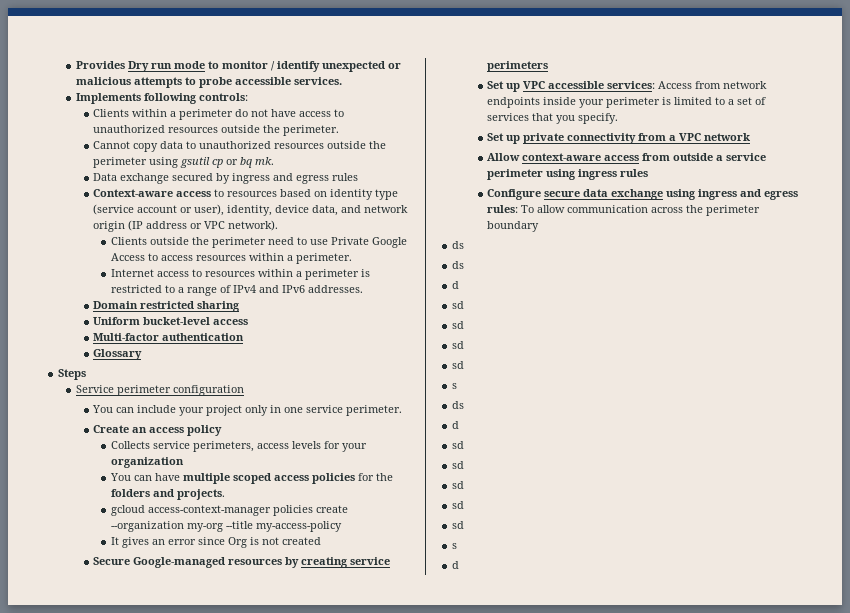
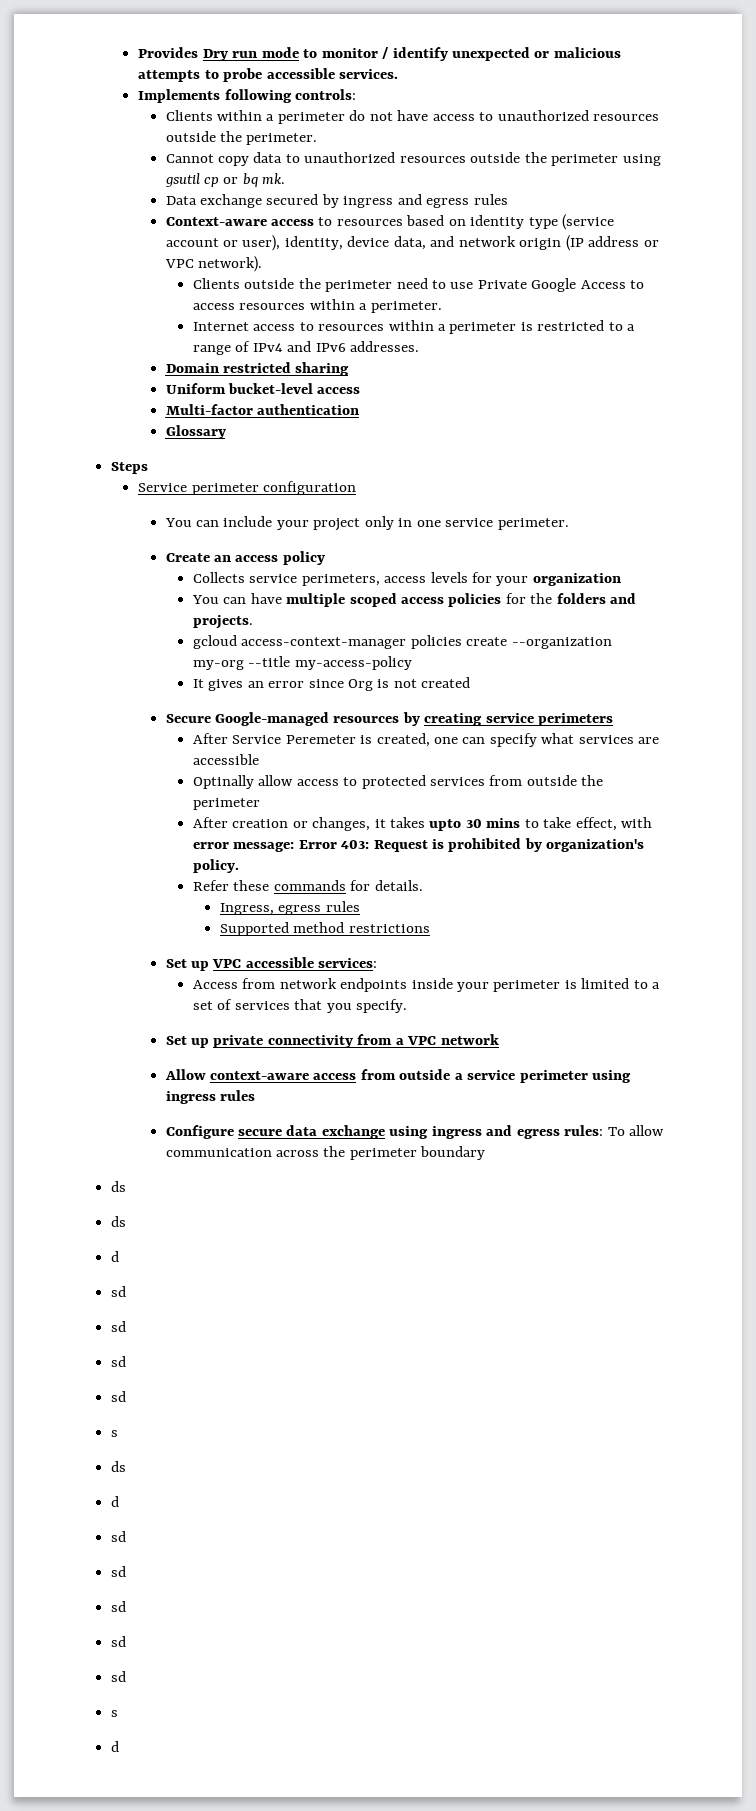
+ After Service Peremeter is created, one can specify what services are accessible
+ Optinally allow access to protected services from outside the perimeter
+ After creation or changes, it takes upto 30 mins to take effect, with error message: Error 403: Request is prohibited by organization's policy.
+ Refer these commands for details.
+ Ingress, egress rules
+ Supported method restrictions
- Set up VPC accessible services: Access from network endpoints inside your perimeter is limited to a set of services that you specify.
+ Set up VPC accessible services:
+ Access from network endpoints inside your perimeter is limited to a set of services that you specify.

